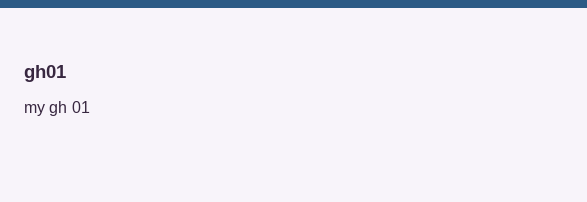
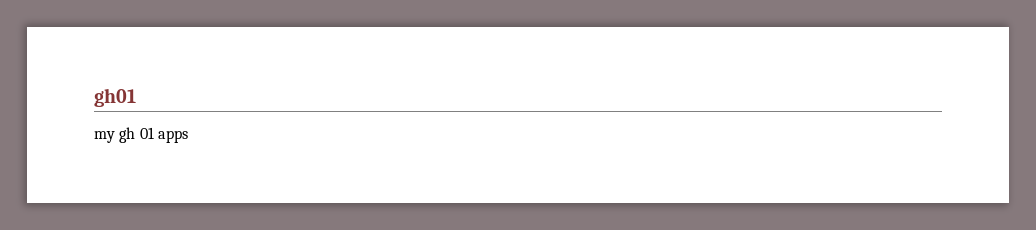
- my gh 01
+ my gh 01 apps

